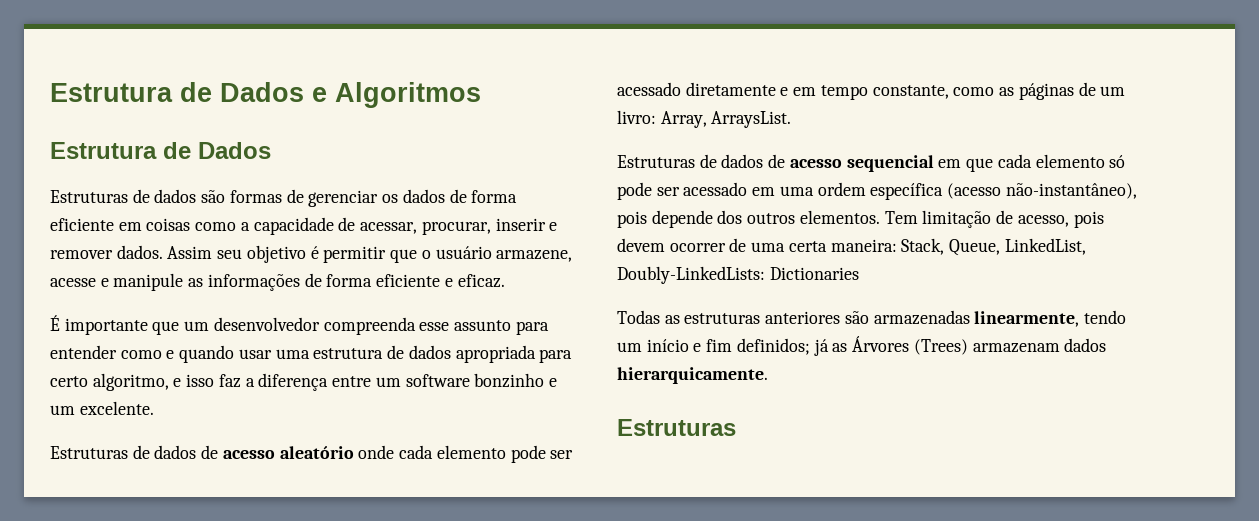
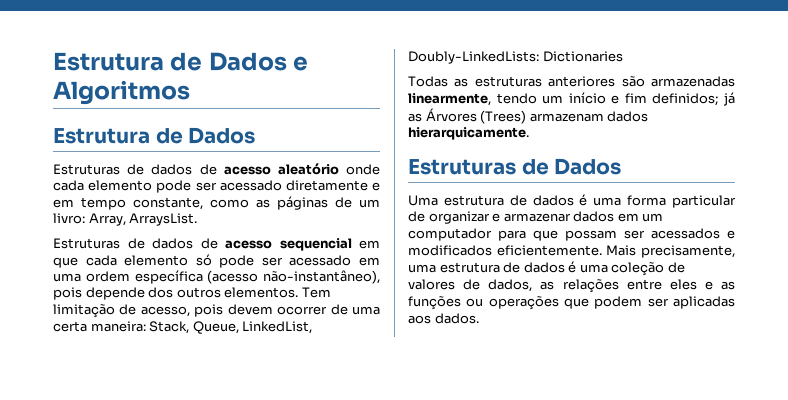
- Estruturas de dados são formas de gerenciar os dados de forma eficiente em coisas como a capacidade de acessar, procurar, inserir e remover dados. Assim seu objetivo é permitir que o usuário armazene, acesse e manipule as informações de forma eficiente e eficaz.
- É importante que um desenvolvedor compreenda esse assunto para entender como e quando usar uma estrutura de dados apropriada para certo algoritmo, e isso faz a diferença entre um software bonzinho e um excelente.
  Todas as estruturas anteriores são armazenadas linearmente, tendo um início e fim definidos; já as Árvores (Trees) armazenam dados hierarquicamente.
- Estruturas
+ Estruturas de Dados
+ Uma estrutura de dados é uma forma particular de organizar e armazenar dados em um computador para que possam ser acessados e modificados eficientemente. Mais precisamente, uma estrutura de dados é uma coleção de valores de dados, as relações entre eles e as funções ou operações que podem ser aplicadas aos dados.

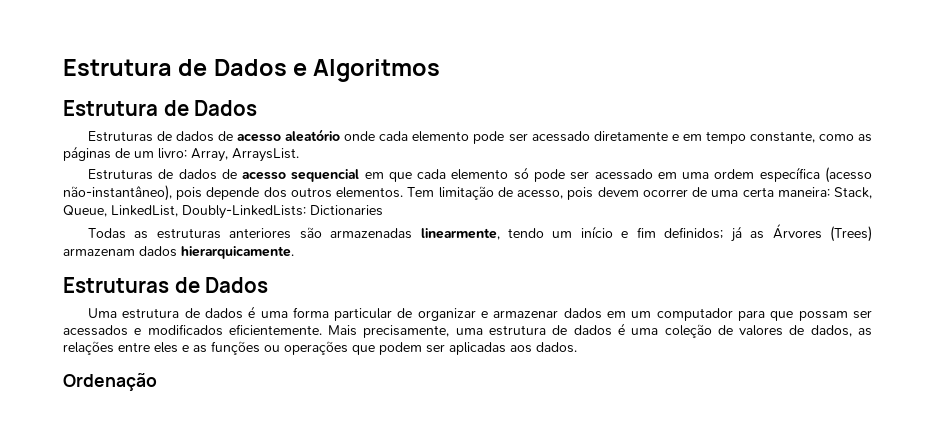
+ Ordenação

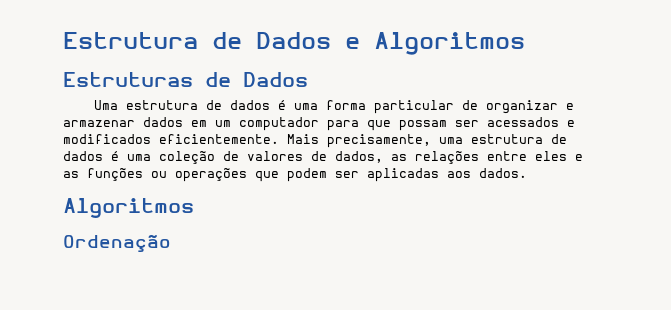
  Estrutura de Dados e Algoritmos
- Estrutura de Dados
- Estruturas de dados de acesso aleatório onde cada elemento pode ser acessado diretamente e em tempo constante, como as páginas de um livro: Array, ArraysList.
- Estruturas de dados de acesso sequencial em que cada elemento só pode ser acessado em uma ordem específica (acesso não-instantâneo), pois depende dos outros elementos. Tem limitação de acesso, pois devem ocorrer de uma certa maneira: Stack, Queue, LinkedList, Doubly-LinkedLists: Dictionaries
- Todas as estruturas anteriores são armazenadas linearmente, tendo um início e fim definidos; já as Árvores (Trees) armazenam dados hierarquicamente.
  Mais precisamente, uma estrutura de dados é uma coleção de valores de dados, as relações entre eles e as funções ou operações que podem ser aplicadas aos dados.
+ Algoritmos

